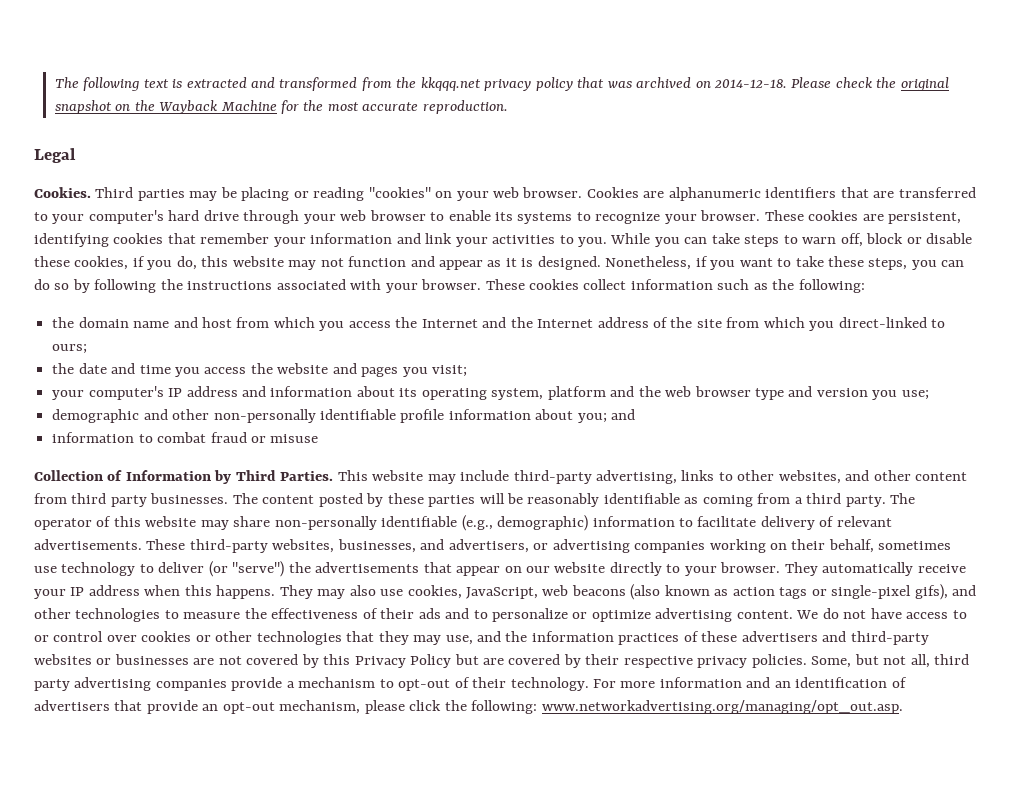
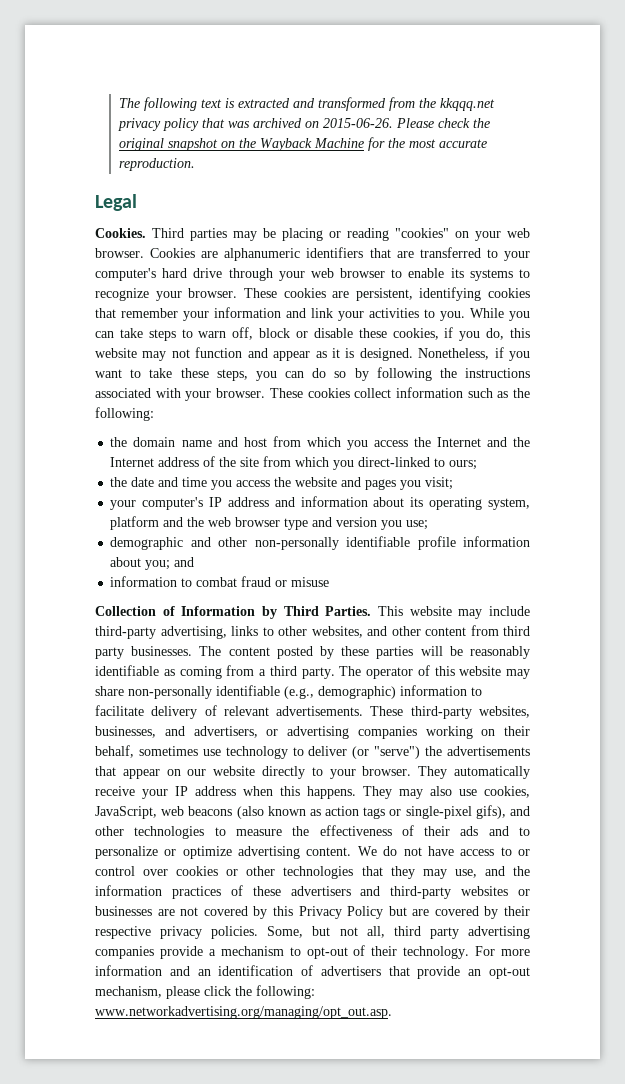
- The following text is extracted and transformed from the kkqqq.net privacy policy that was archived on 2014-12-18.
+ The following text is extracted and transformed from the kkqqq.net privacy policy that was archived on 2015-06-26.

